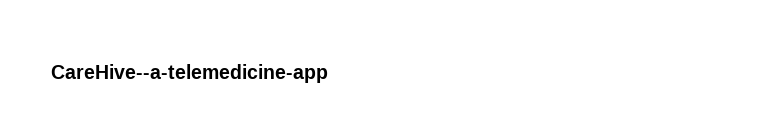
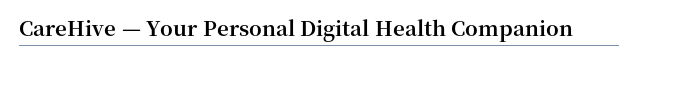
- CareHive--a-telemedicine-app
+ CareHive — Your Personal Digital Health Companion

